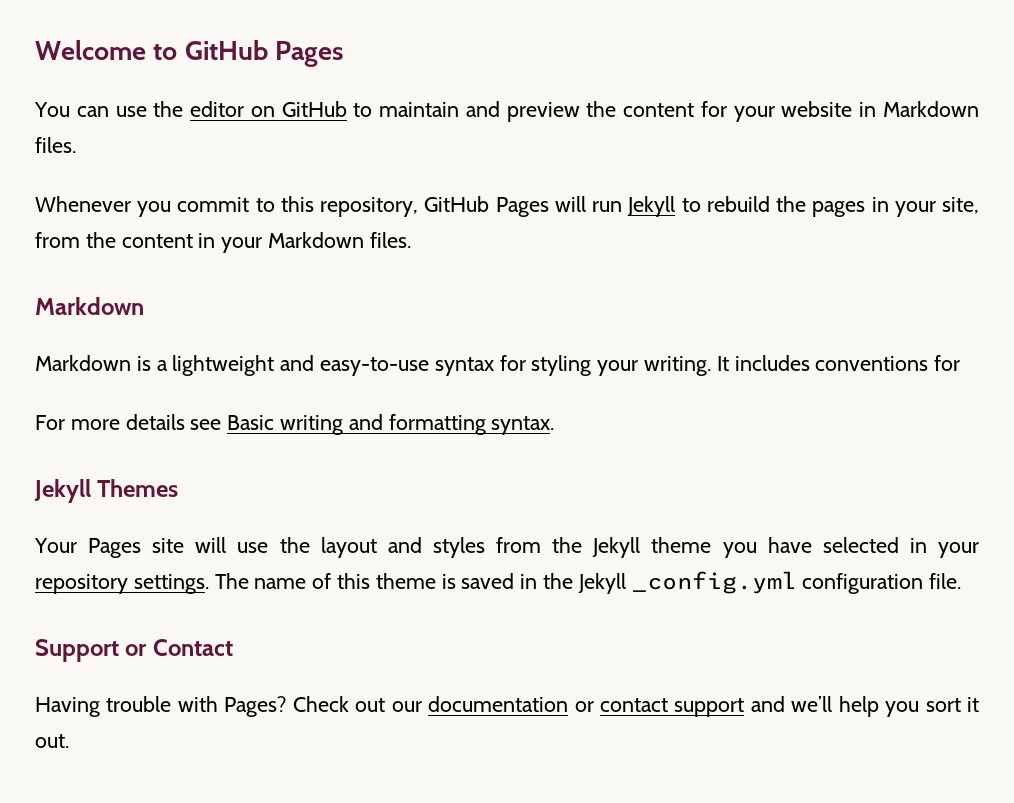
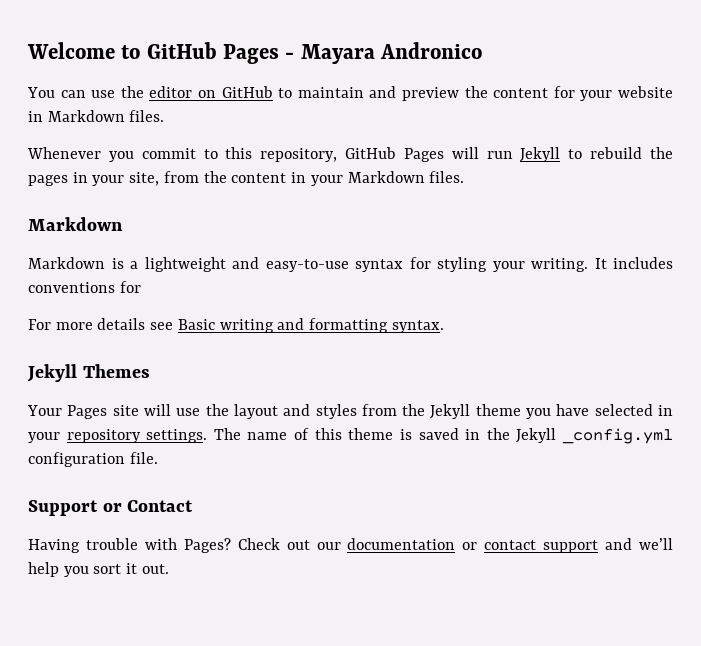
- Welcome to GitHub Pages
+ Welcome to GitHub Pages - Mayara Andronico

